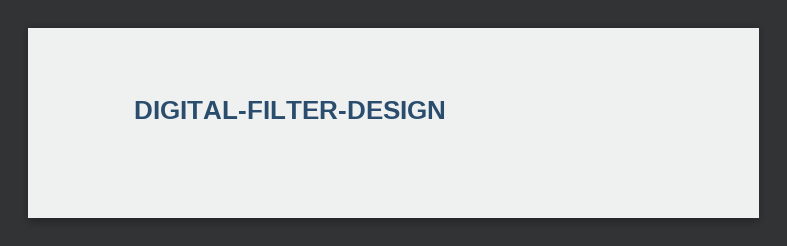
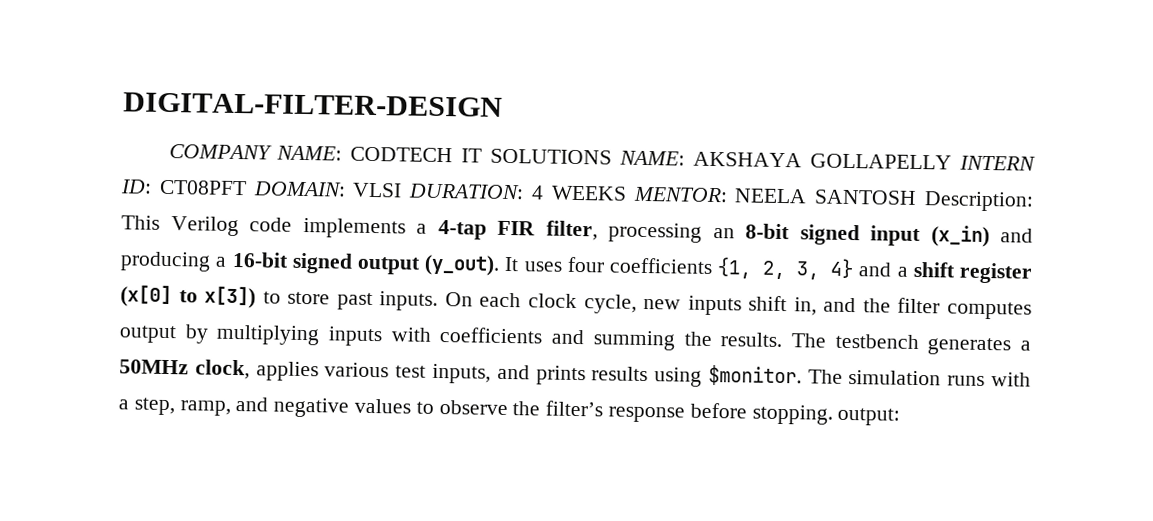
+ COMPANY NAME: CODTECH IT SOLUTIONS NAME: AKSHAYA GOLLAPELLY INTERN ID: CT08PFT DOMAIN: VLSI DURATION: 4 WEEKS MENTOR: NEELA SANTOSH Description: This Verilog code implements a 4-tap FIR filter, processing an 8-bit signed input (x_in) and producing a 16-bit signed output (y_out). It uses four coefficients {1, 2, 3, 4} and a shift register (x[0] to x[3]) to store past inputs. On each clock cycle, new inputs shift in, and the filter computes output by multiplying inputs with coefficients and summing the results. The testbench generates a 50MHz clock, applies various test inputs, and prints results using $monitor. The simulation runs with a step, ramp, and negative values to observe the filter’s response before stopping. output:

